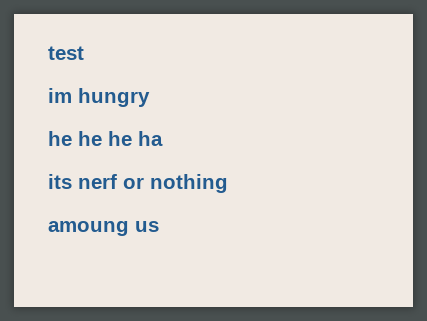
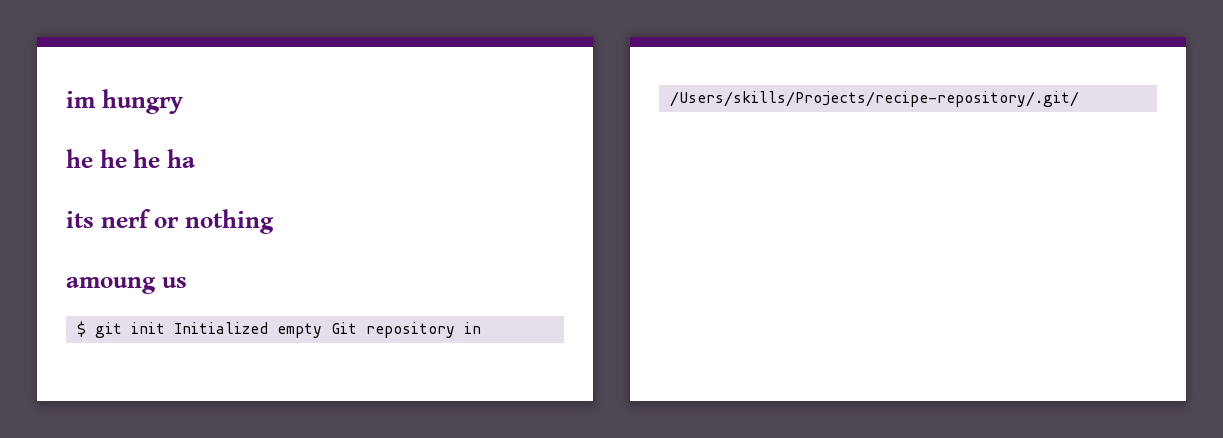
- test
+ $ git init Initialized empty Git repository in /Users/skills/Projects/recipe-repository/.git/

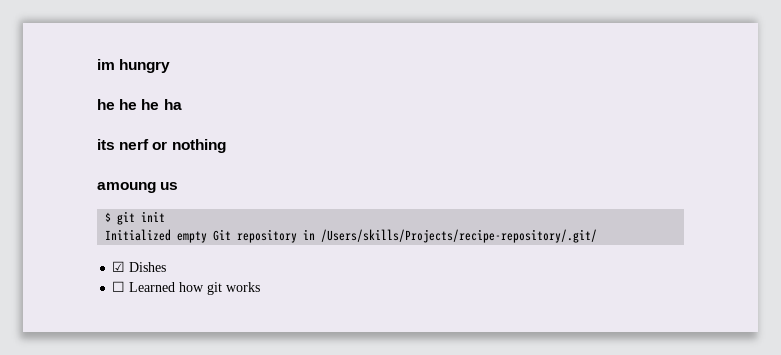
- $ git init Initialized empty Git repository in /Users/skills/Projects/recipe-repository/.git/
+ $ git init
+ Initialized empty Git repository in /Users/skills/Projects/recipe-repository/.git/
+ ☑ Dishes
+ ☐ Learned how git works

